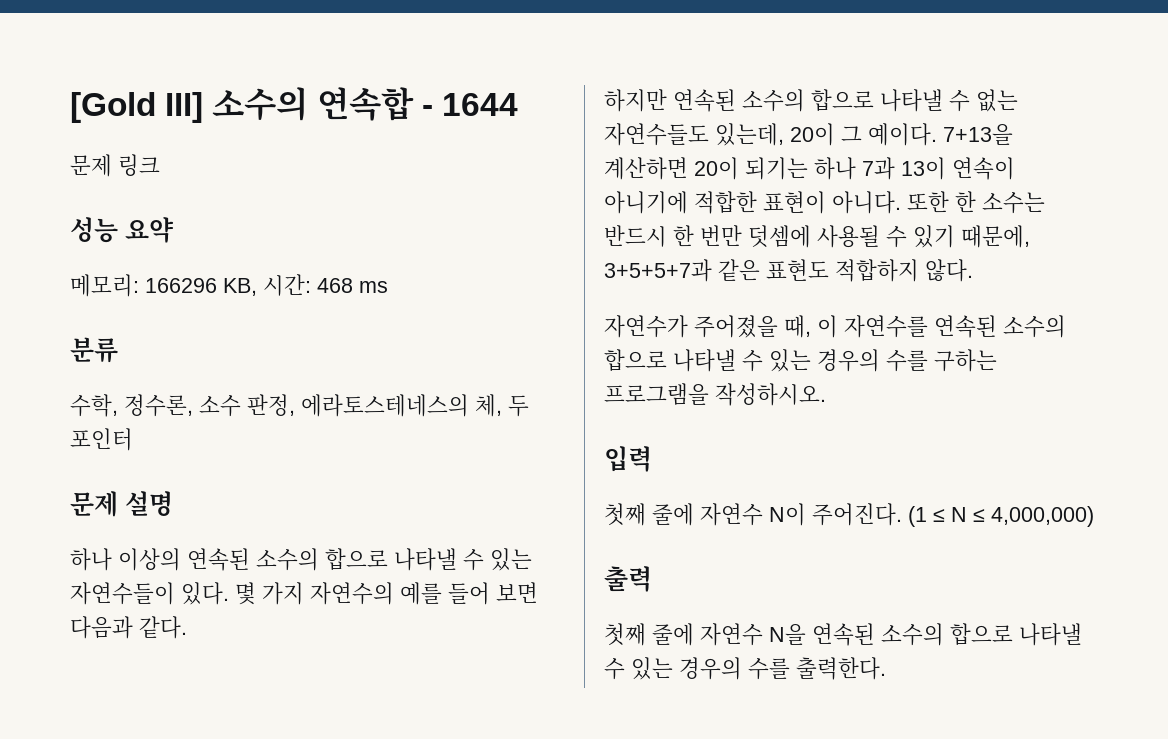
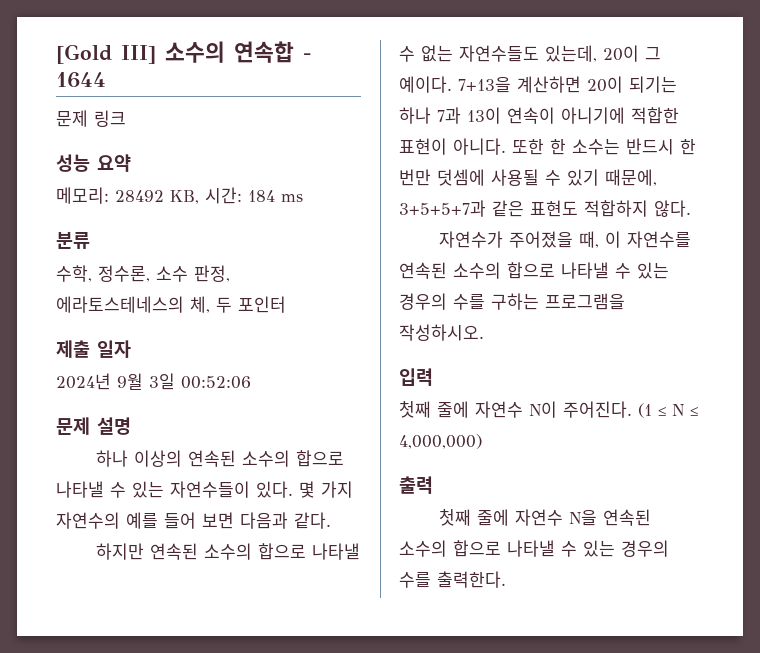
- 메모리: 166296 KB, 시간: 468 ms
+ 메모리: 28492 KB, 시간: 184 ms
+ 제출 일자
+ 2024년 9월 3일 00:52:06

